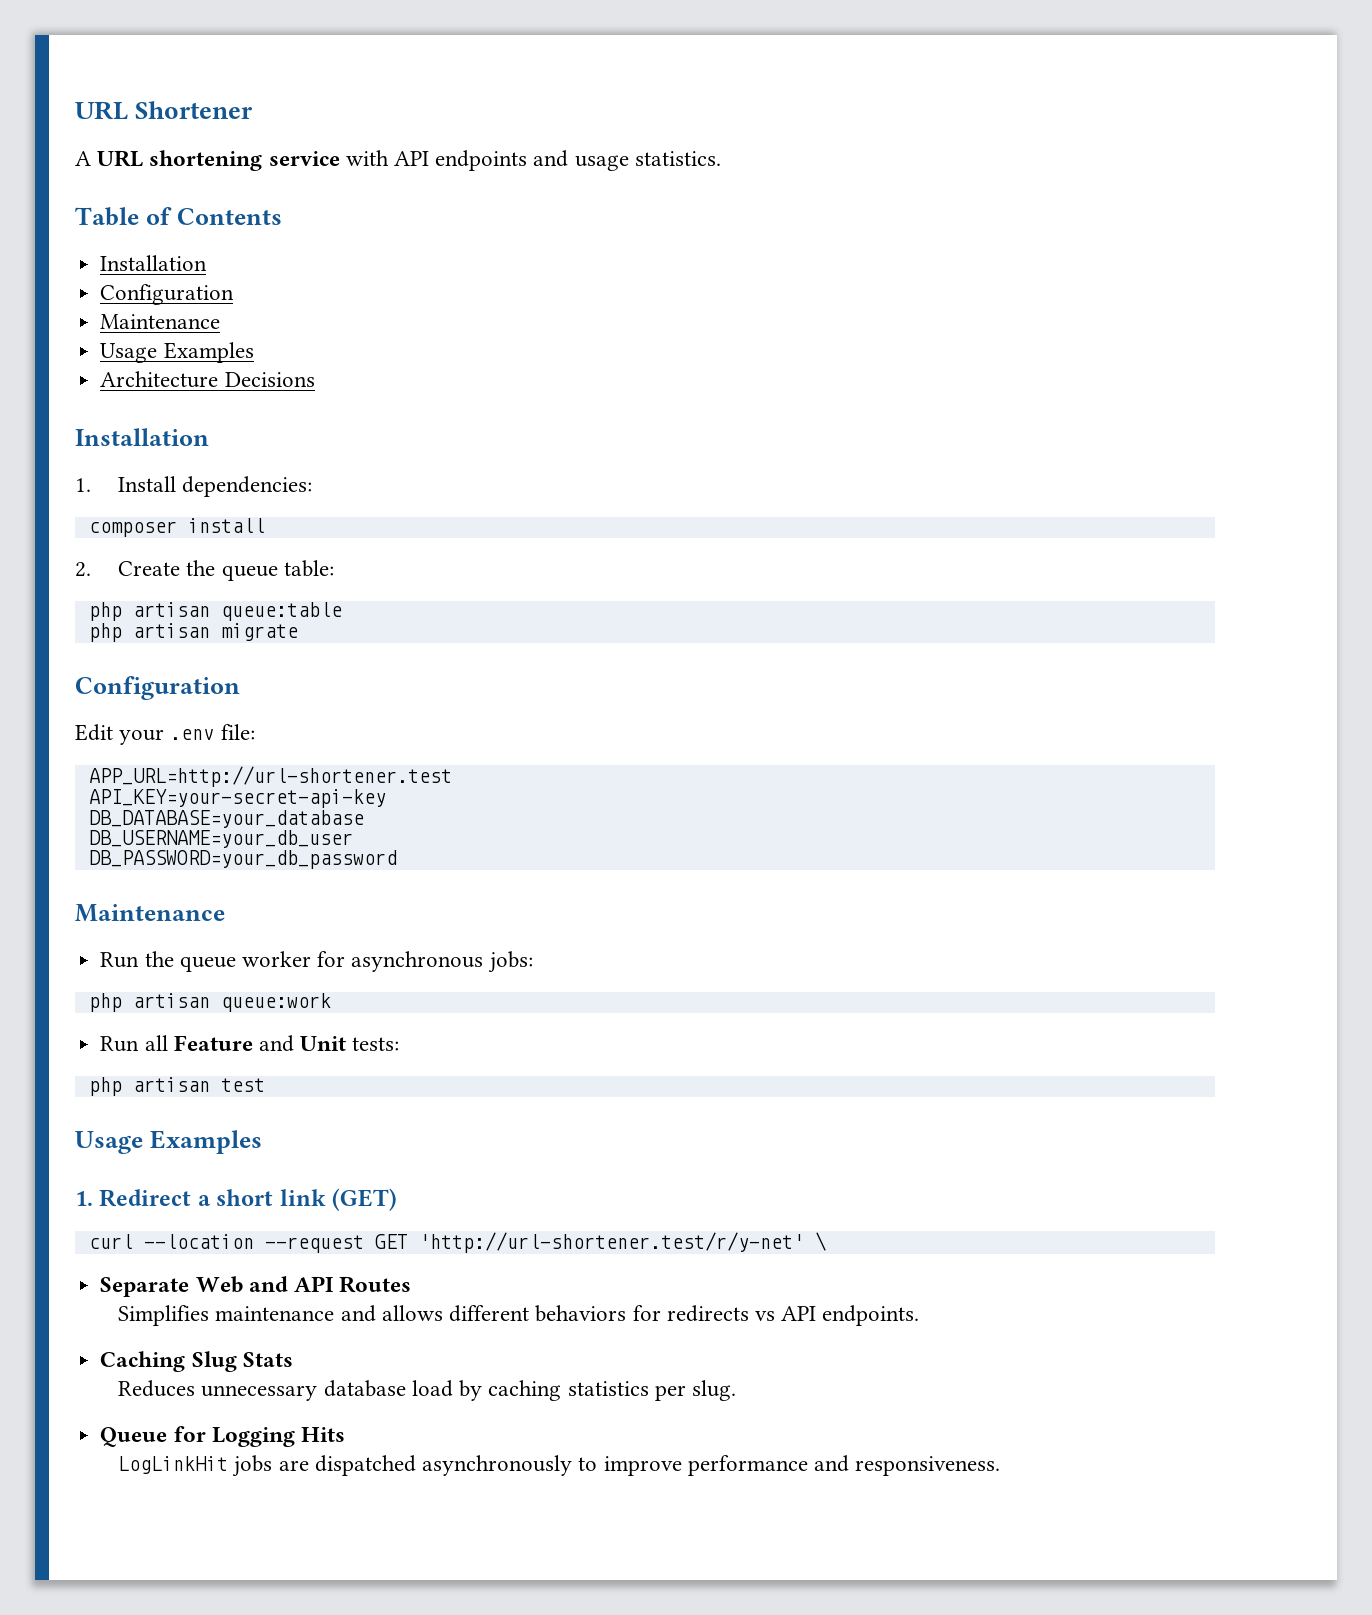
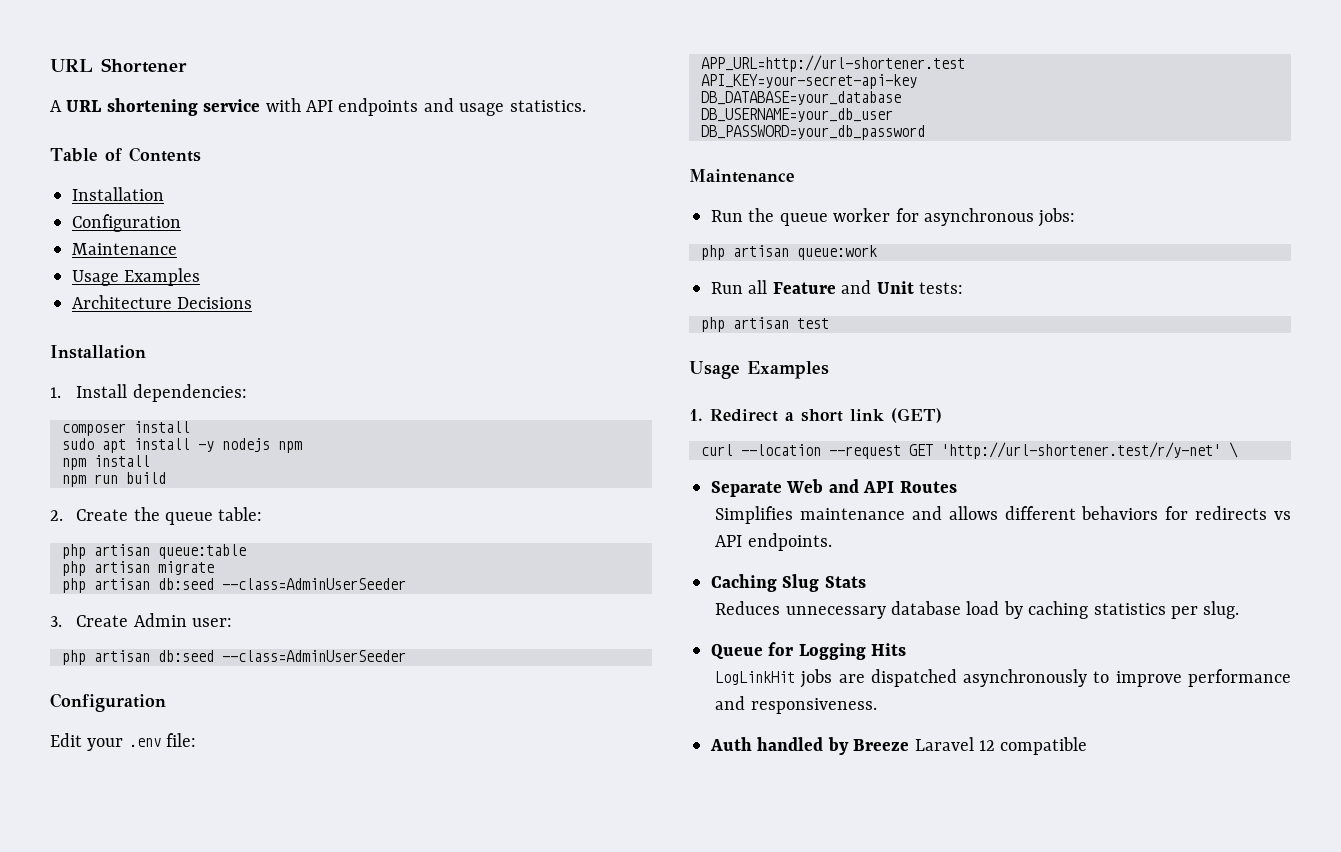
+ sudo apt install -y nodejs npm
+ npm install
+ npm run build
  php artisan migrate
+ php artisan db:seed --class=AdminUserSeeder
+ 3. Create Admin user:
+ php artisan db:seed --class=AdminUserSeeder
+ Auth handled by Breeze Laravel 12 compatible

